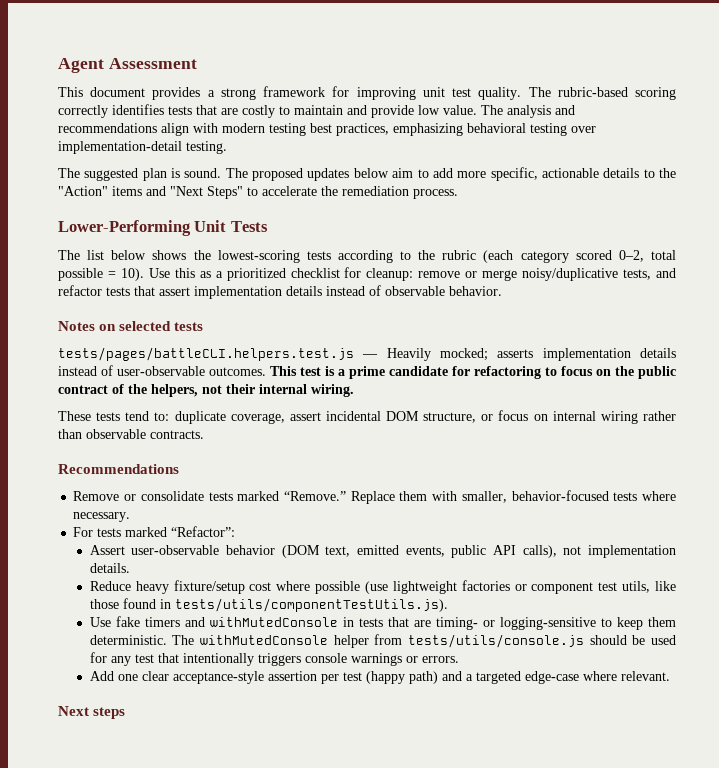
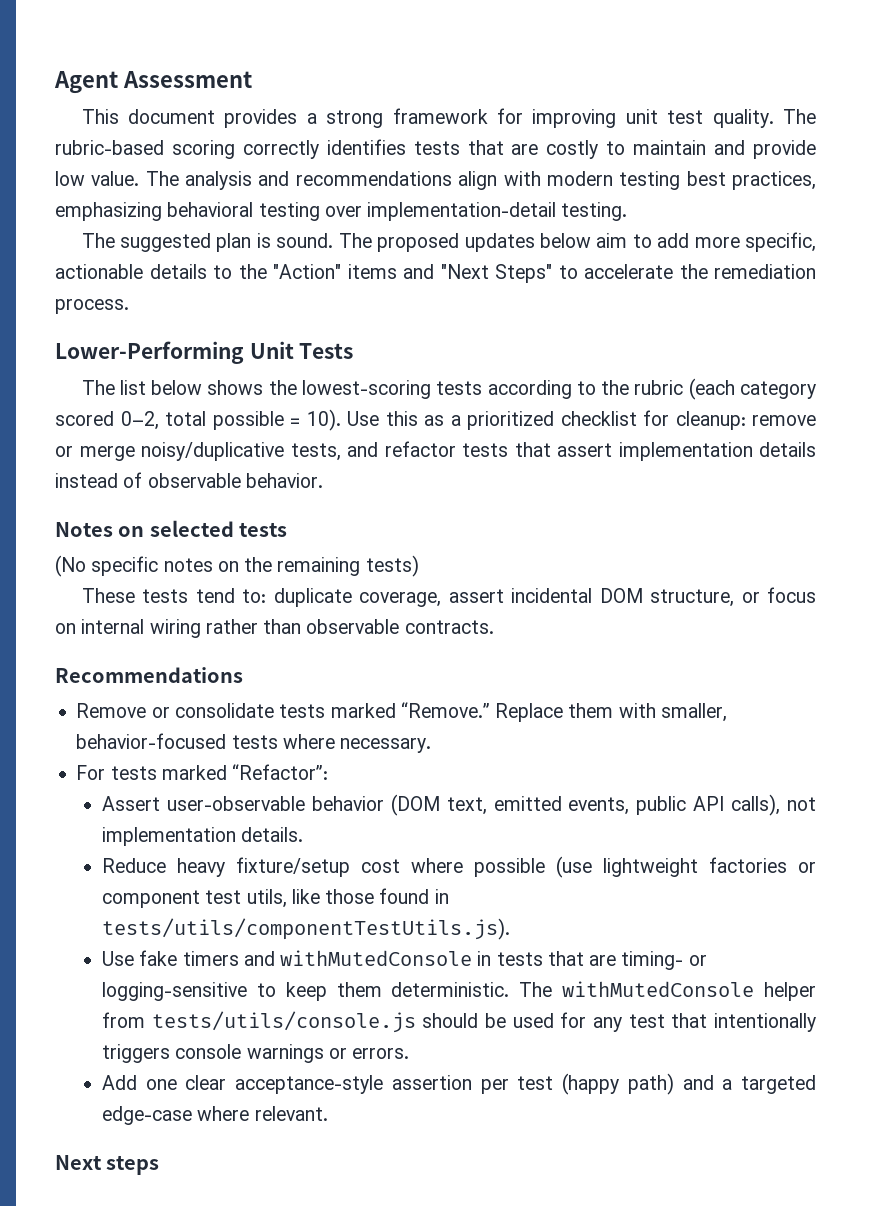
- tests/pages/battleCLI.helpers.test.js — Heavily mocked; asserts implementation details instead of user-observable outcomes. This test is a prime candidate for refactoring to focus on the public contract of the helpers, not their internal wiring.
+ (No specific notes on the remaining tests)

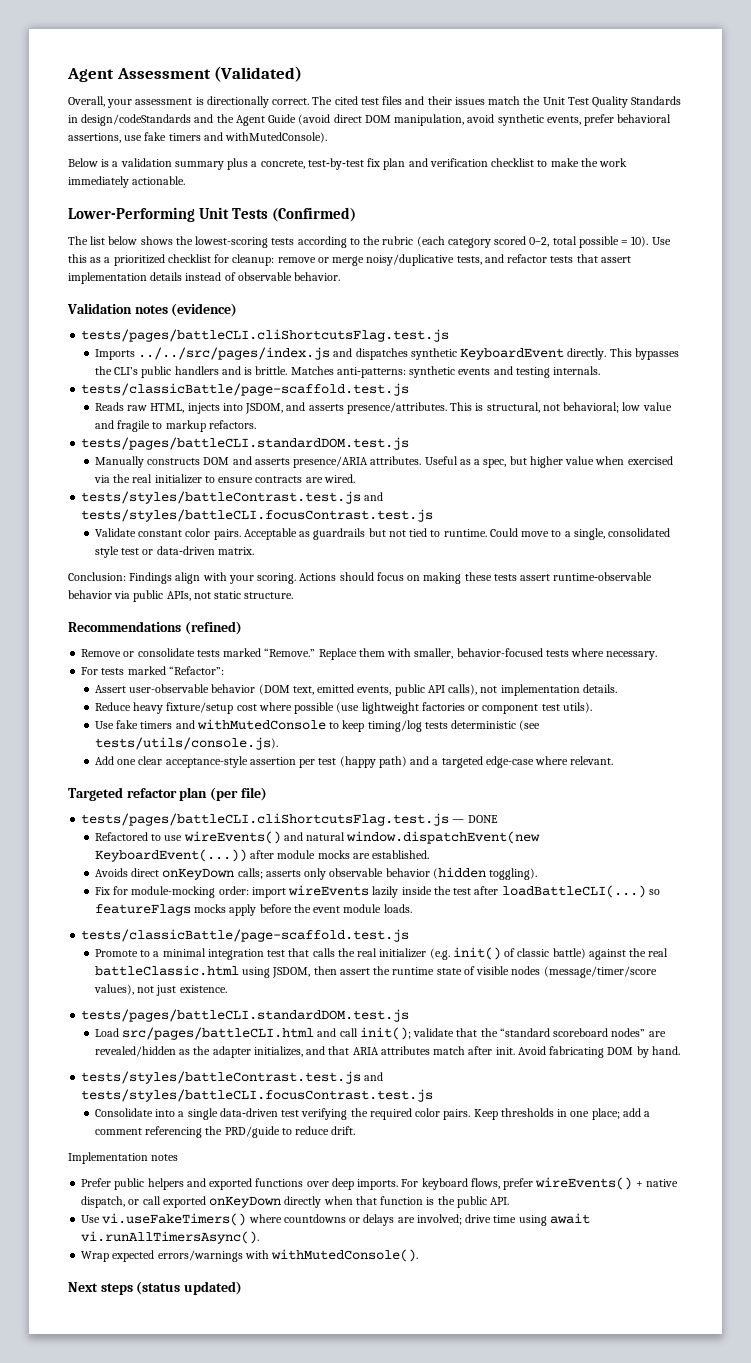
- Agent Assessment
- This document provides a strong framework for improving unit test quality. The rubric-based scoring correctly identifies tests that are costly to maintain and provide low value. The analysis and recommendations align with modern testing best practices, emphasizing behavioral testing over implementation-detail testing.
- The suggested plan is sound. The proposed updates below aim to add more specific, actionable details to the "Action" items and "Next Steps" to accelerate the remediation process.
+ Agent Assessment (Validated)
+ Overall, your assessment is directionally correct. The cited test files and their issues match the Unit Test Quality Standards in design/codeStandards and the Agent Guide (avoid direct DOM manipulation, avoid synthetic events, prefer behavioral assertions, use fake timers and withMutedConsole).
+ Below is a validation summary plus a concrete, test‑by‑test fix plan and verification checklist to make the work immediately actionable.
- Lower-Performing Unit Tests
+ Lower-Performing Unit Tests (Confirmed)
- Notes on selected tests
- (No specific notes on the remaining tests)
- These tests tend to: duplicate coverage, assert incidental DOM structure, or focus on internal wiring rather than observable contracts.
+ Validation notes (evidence)
+ tests/pages/battleCLI.cliShortcutsFlag.test.js
+ Imports ../../src/pages/index.js and dispatches synthetic KeyboardEvent directly. This bypasses the CLI’s public handlers and is brittle. Matches anti‑patterns: synthetic events and testing internals.
+ tests/classicBattle/page-scaffold.test.js
+ Reads raw HTML, injects into JSDOM, and asserts presence/attributes. This is structural, not behavioral; low value and fragile to markup refactors.
+ tests/pages/battleCLI.standardDOM.test.js
+ Manually constructs DOM and asserts presence/ARIA attributes. Useful as a spec, but higher value when exercised via the real initializer to ensure contracts are wired.
+ tests/styles/battleContrast.test.js and tests/styles/battleCLI.focusContrast.test.js
+ Validate constant color pairs. Acceptable as guardrails but not tied to runtime. Could move to a single, consolidated style test or data‑driven matrix.
+ Conclusion: Findings align with your scoring. Actions should focus on making these tests assert runtime‑observable behavior via public APIs, not static structure.
- Recommendations
+ Recommendations (refined)
- Reduce heavy fixture/setup cost where possible (use lightweight factories or component test utils, like those found in tests/utils/componentTestUtils.js).
+ Reduce heavy fixture/setup cost where possible (use lightweight factories or component test utils).
- Use fake timers and withMutedConsole in tests that are timing- or logging-sensitive to keep them deterministic. The withMutedConsole helper from tests/utils/console.js should be used for any test that intentionally triggers console warnings or errors.
+ Use fake timers and withMutedConsole to keep timing/log tests deterministic (see tests/utils/console.js).
+ Targeted refactor plan (per file)
+ tests/pages/battleCLI.cliShortcutsFlag.test.js — DONE
+ Refactored to use wireEvents() and natural window.dispatchEvent(new KeyboardEvent(...)) after module mocks are established.
+ Avoids direct onKeyDown calls; asserts only observable behavior (hidden toggling).
+ Fix for module-mocking order: import wireEvents lazily inside the test after loadBattleCLI(...) so featureFlags mocks apply before the event module loads.
+ tests/classicBattle/page-scaffold.test.js
+ Promote to a minimal integration test that calls the real initializer (e.g. init() of classic battle) against the real battleClassic.html using JSDOM, then assert the runtime state of visible nodes (message/timer/score values), not just existence.
+ tests/pages/battleCLI.standardDOM.test.js
+ Load src/pages/battleCLI.html and call init(); validate that the “standard scoreboard nodes” are revealed/hidden as the adapter initializes, and that ARIA attributes match after init. Avoid fabricating DOM by hand.
+ tests/styles/battleContrast.test.js and tests/styles/battleCLI.focusContrast.test.js
+ Consolidate into a single data‑driven test verifying the required color pairs. Keep thresholds in one place; add a comment referencing the PRD/guide to reduce drift.
+ Implementation notes
+ Prefer public helpers and exported functions over deep imports. For keyboard flows, prefer wireEvents() + native dispatch, or call exported onKeyDown directly when that function is the public API.
+ Use vi.useFakeTimers() where countdowns or delays are involved; drive time using await vi.runAllTimersAsync().
+ Wrap expected errors/warnings with withMutedConsole().
- Next steps
+ Next steps (status updated)

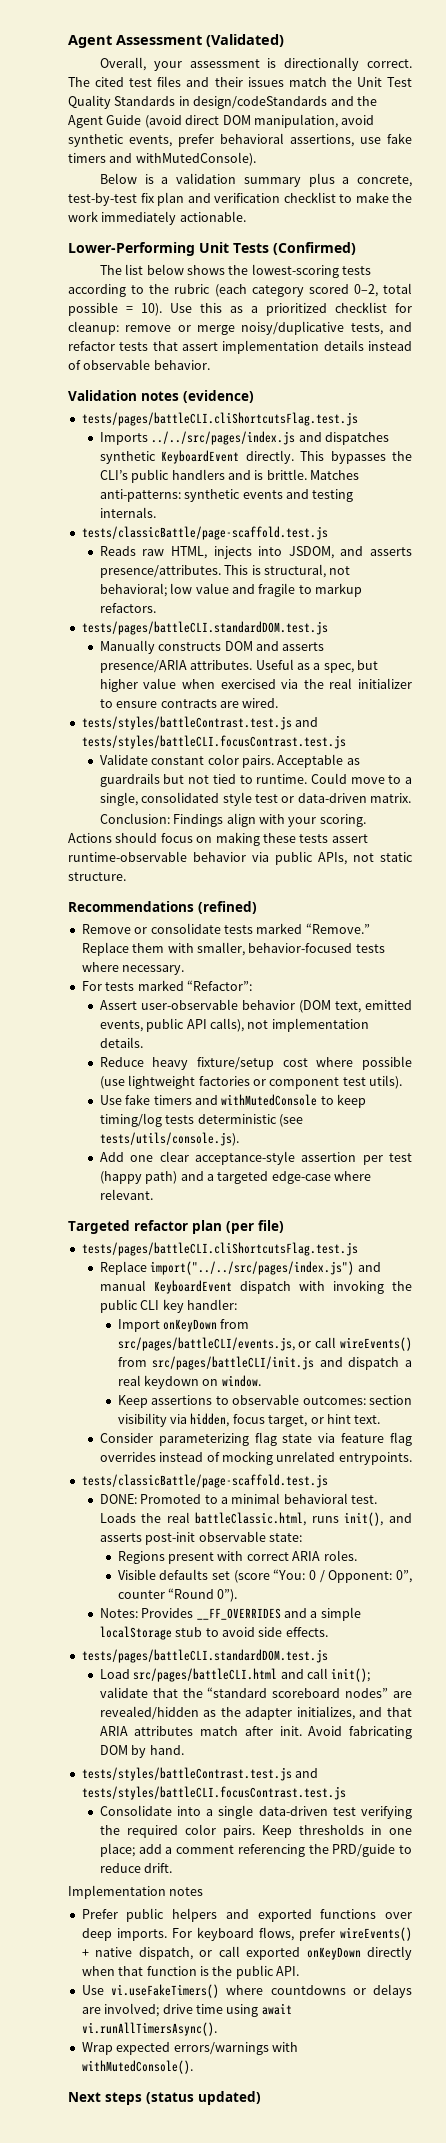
  Targeted refactor plan (per file)
- tests/pages/battleCLI.cliShortcutsFlag.test.js — DONE
- Refactored to use wireEvents() and natural window.dispatchEvent(new KeyboardEvent(...)) after module mocks are established.
- Avoids direct onKeyDown calls; asserts only observable behavior (hidden toggling).
- Fix for module-mocking order: import wireEvents lazily inside the test after loadBattleCLI(...) so featureFlags mocks apply before the event module loads.
+ tests/pages/battleCLI.cliShortcutsFlag.test.js
+ Replace import("../../src/pages/index.js") and manual KeyboardEvent dispatch with invoking the public CLI key handler:
+ Import onKeyDown from src/pages/battleCLI/events.js, or call wireEvents() from src/pages/battleCLI/init.js and dispatch a real keydown on window.
+ Keep assertions to observable outcomes: section visibility via hidden, focus target, or hint text.
+ Consider parameterizing flag state via feature flag overrides instead of mocking unrelated entrypoints.
  tests/classicBattle/page-scaffold.test.js
- Promote to a minimal integration test that calls the real initializer (e.g. init() of classic battle) against the real battleClassic.html using JSDOM, then assert the runtime state of visible nodes (message/timer/score values), not just existence.
+ DONE: Promoted to a minimal behavioral test. Loads the real battleClassic.html, runs init(), and asserts post‑init observable state:
+ Regions present with correct ARIA roles.
+ Visible defaults set (score “You: 0 / Opponent: 0”, counter “Round 0”).
+ Notes: Provides __FF_OVERRIDES and a simple localStorage stub to avoid side effects.

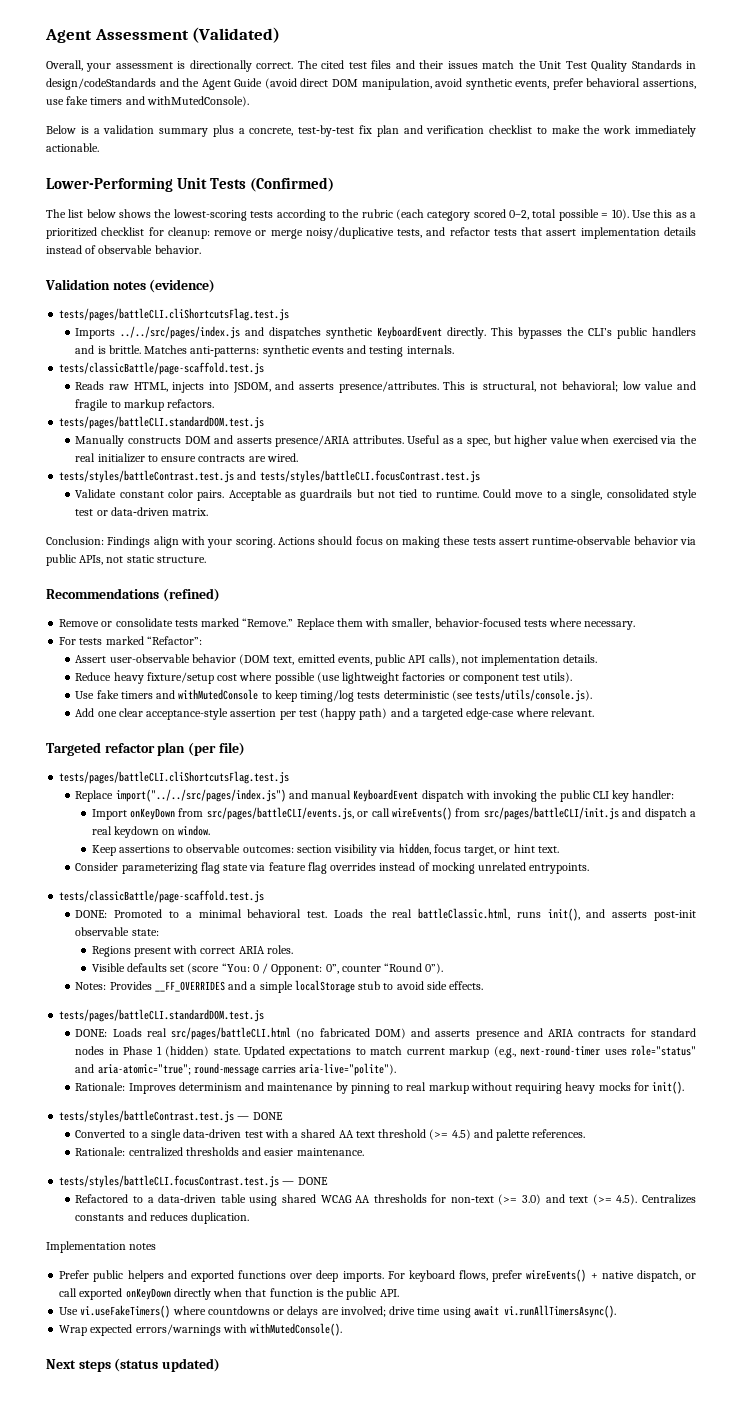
- Load src/pages/battleCLI.html and call init(); validate that the “standard scoreboard nodes” are revealed/hidden as the adapter initializes, and that ARIA attributes match after init. Avoid fabricating DOM by hand.
- tests/styles/battleContrast.test.js and tests/styles/battleCLI.focusContrast.test.js
- Consolidate into a single data‑driven test verifying the required color pairs. Keep thresholds in one place; add a comment referencing the PRD/guide to reduce drift.
+ DONE: Loads real src/pages/battleCLI.html (no fabricated DOM) and asserts presence and ARIA contracts for standard nodes in Phase 1 (hidden) state. Updated expectations to match current markup (e.g., next-round-timer uses role="status" and aria-atomic="true"; round-message carries aria-live="polite").
+ Rationale: Improves determinism and maintenance by pinning to real markup without requiring heavy mocks for init().
+ tests/styles/battleContrast.test.js — DONE
+ Converted to a single data‑driven test with a shared AA text threshold (>= 4.5) and palette references.
+ Rationale: centralized thresholds and easier maintenance.
+ tests/styles/battleCLI.focusContrast.test.js — DONE
+ Refactored to a data‑driven table using shared WCAG AA thresholds for non‑text (>= 3.0) and text (>= 4.5). Centralizes constants and reduces duplication.

